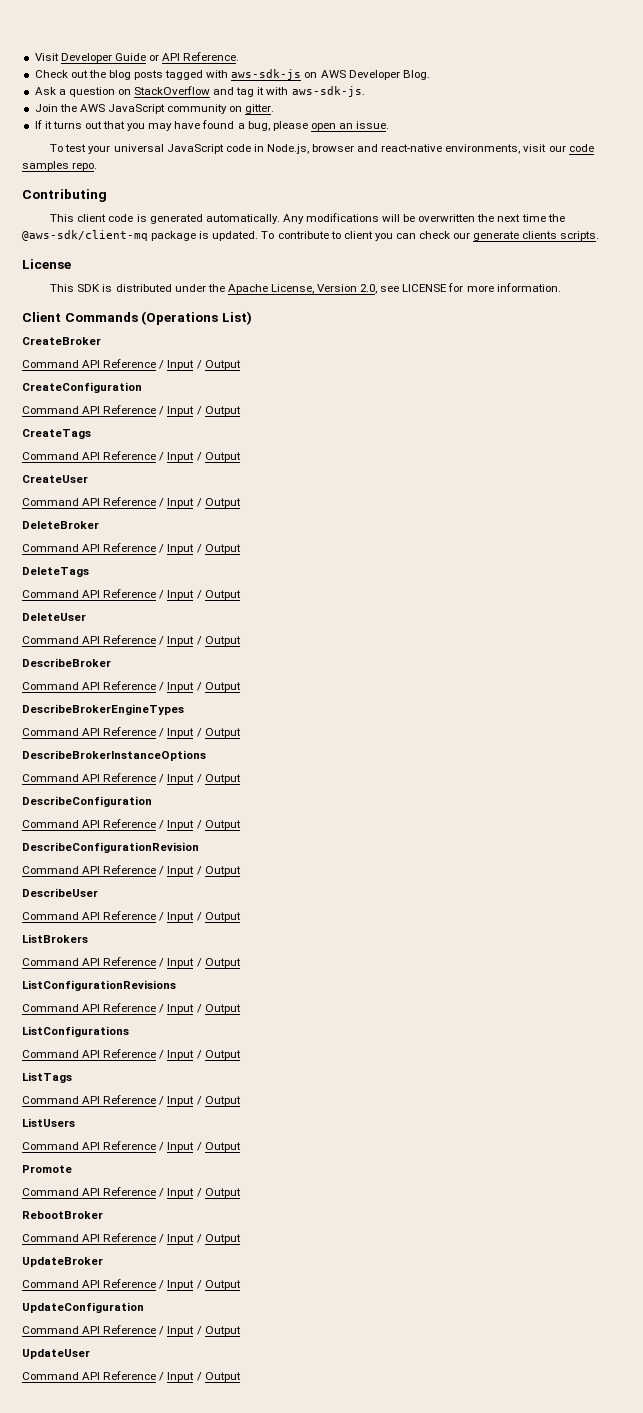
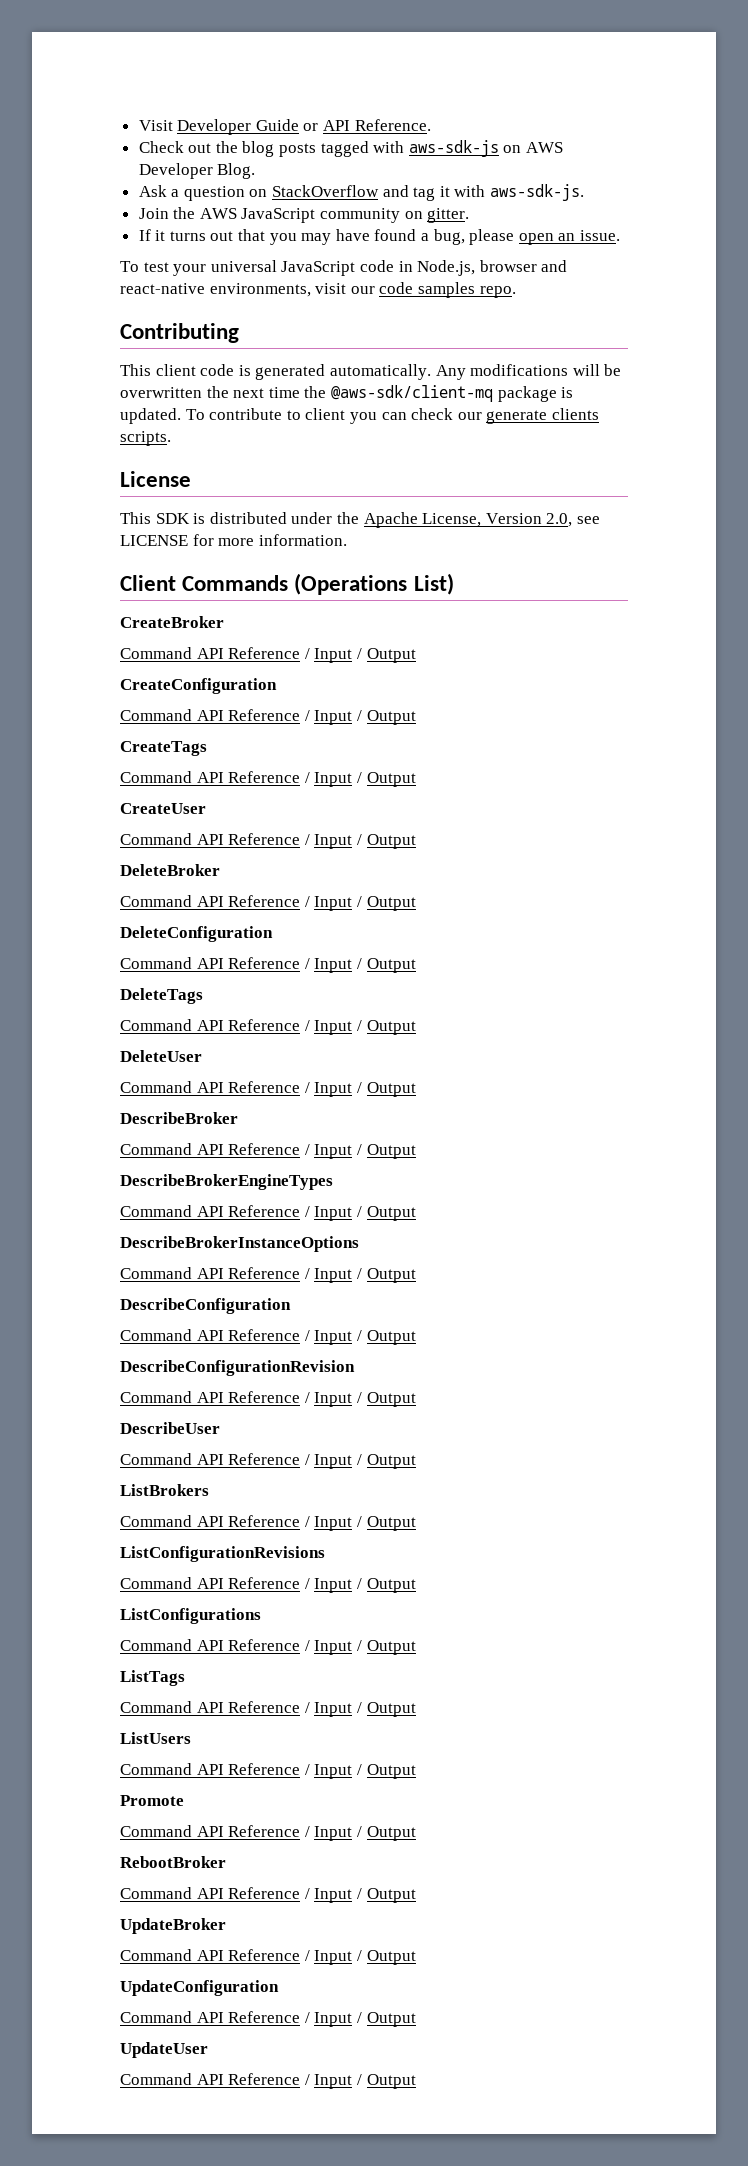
+ DeleteConfiguration
+ Command API Reference / Input / Output

